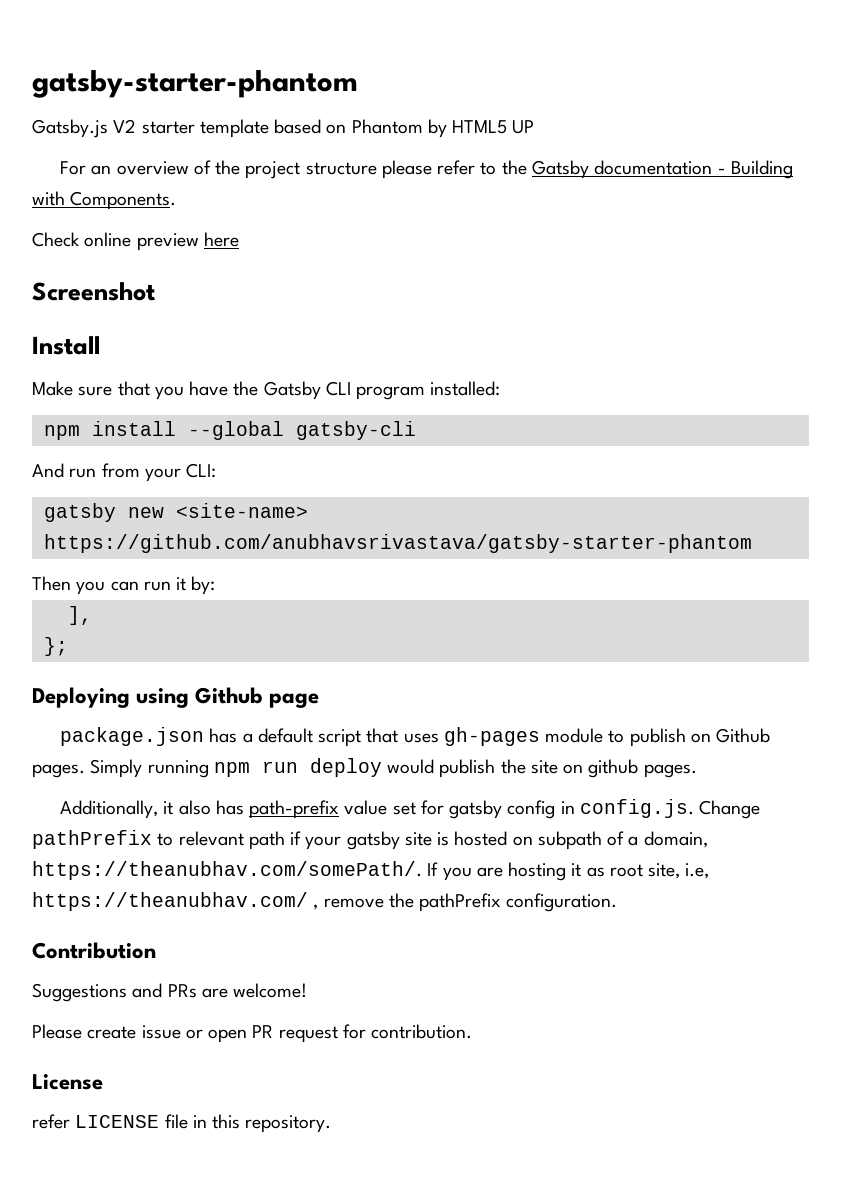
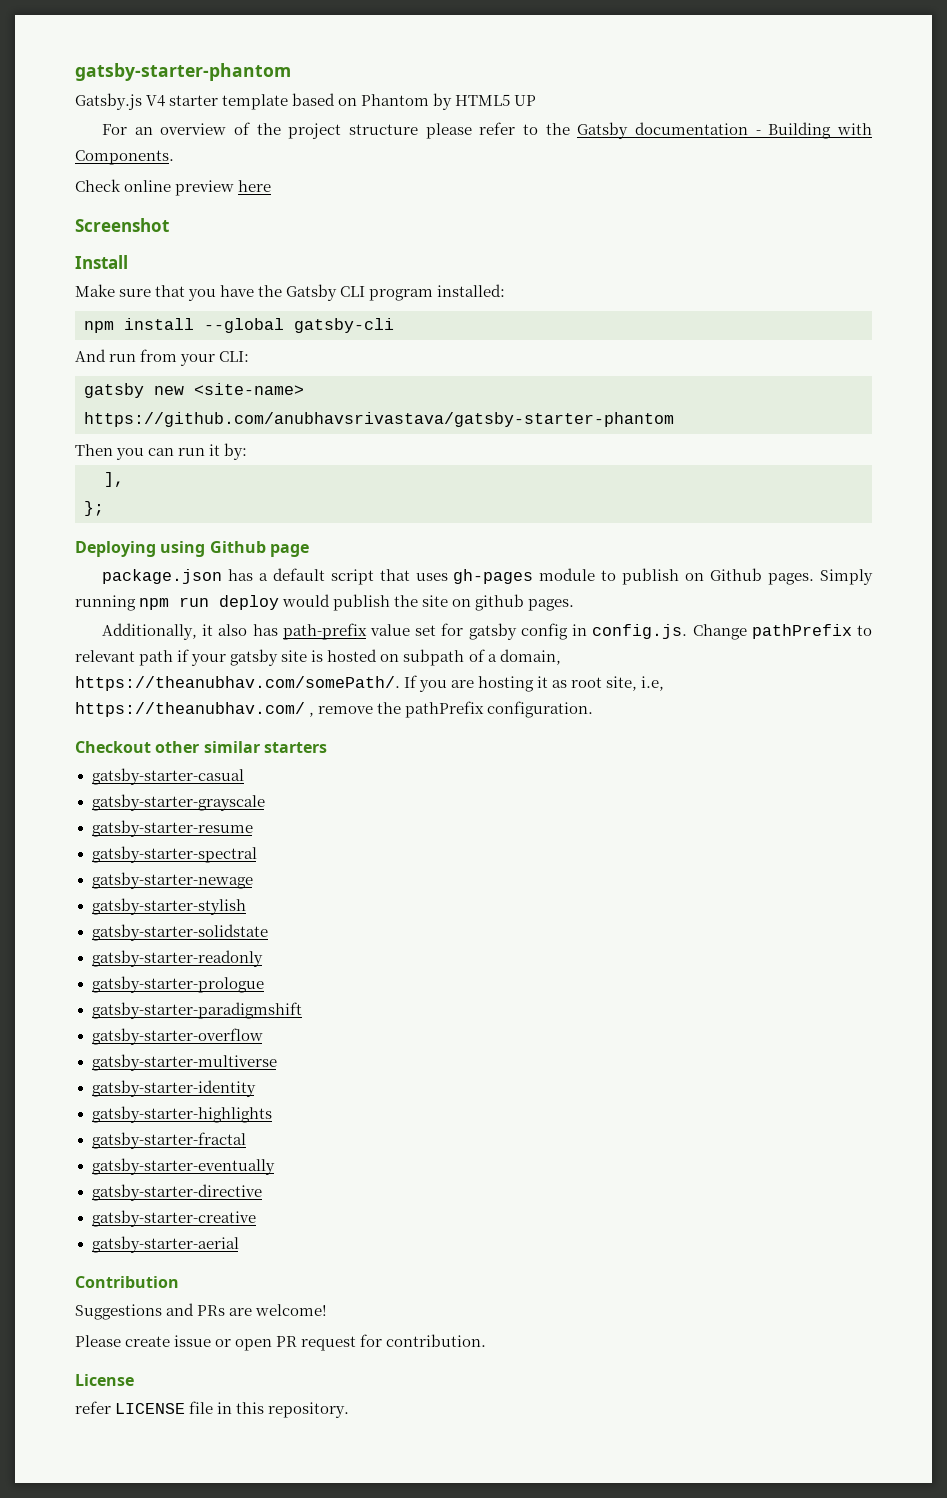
- Gatsby.js V2 starter template based on Phantom by HTML5 UP
+ Gatsby.js V4 starter template based on Phantom by HTML5 UP
+ Checkout other similar starters
+ gatsby-starter-casual
+ gatsby-starter-grayscale
+ gatsby-starter-resume
+ gatsby-starter-spectral
+ gatsby-starter-newage
+ gatsby-starter-stylish
+ gatsby-starter-solidstate
+ gatsby-starter-readonly
+ gatsby-starter-prologue
+ gatsby-starter-paradigmshift
+ gatsby-starter-overflow
+ gatsby-starter-multiverse
+ gatsby-starter-identity
+ gatsby-starter-highlights
+ gatsby-starter-fractal
+ gatsby-starter-eventually
+ gatsby-starter-directive
+ gatsby-starter-creative
+ gatsby-starter-aerial

